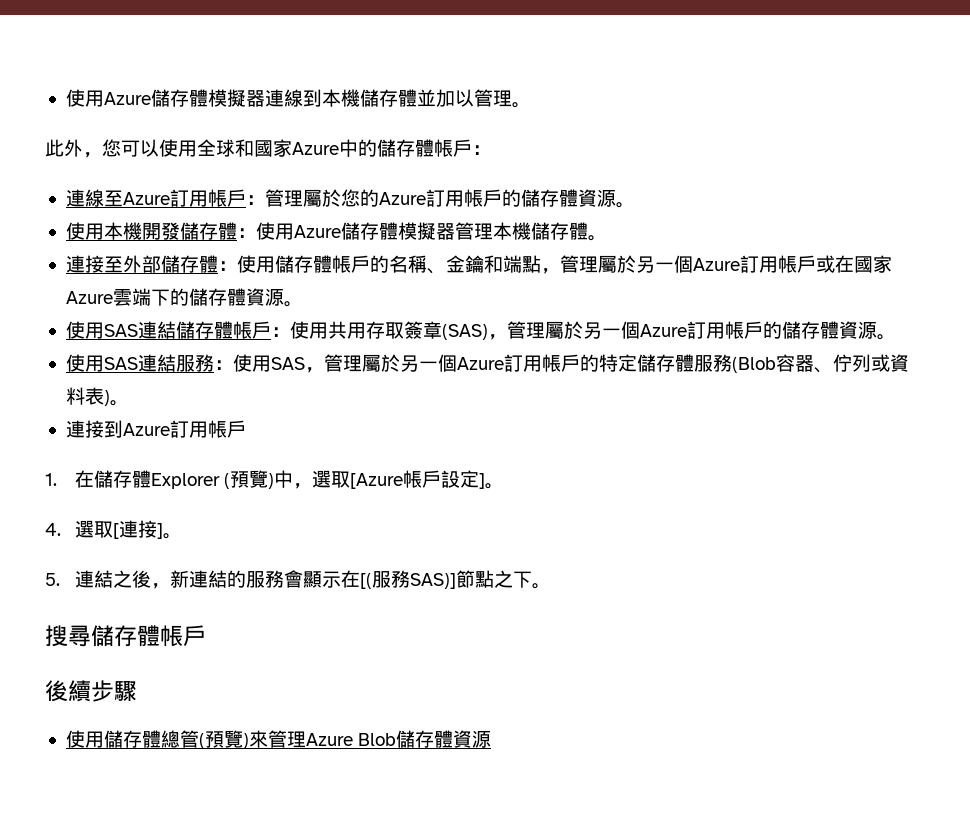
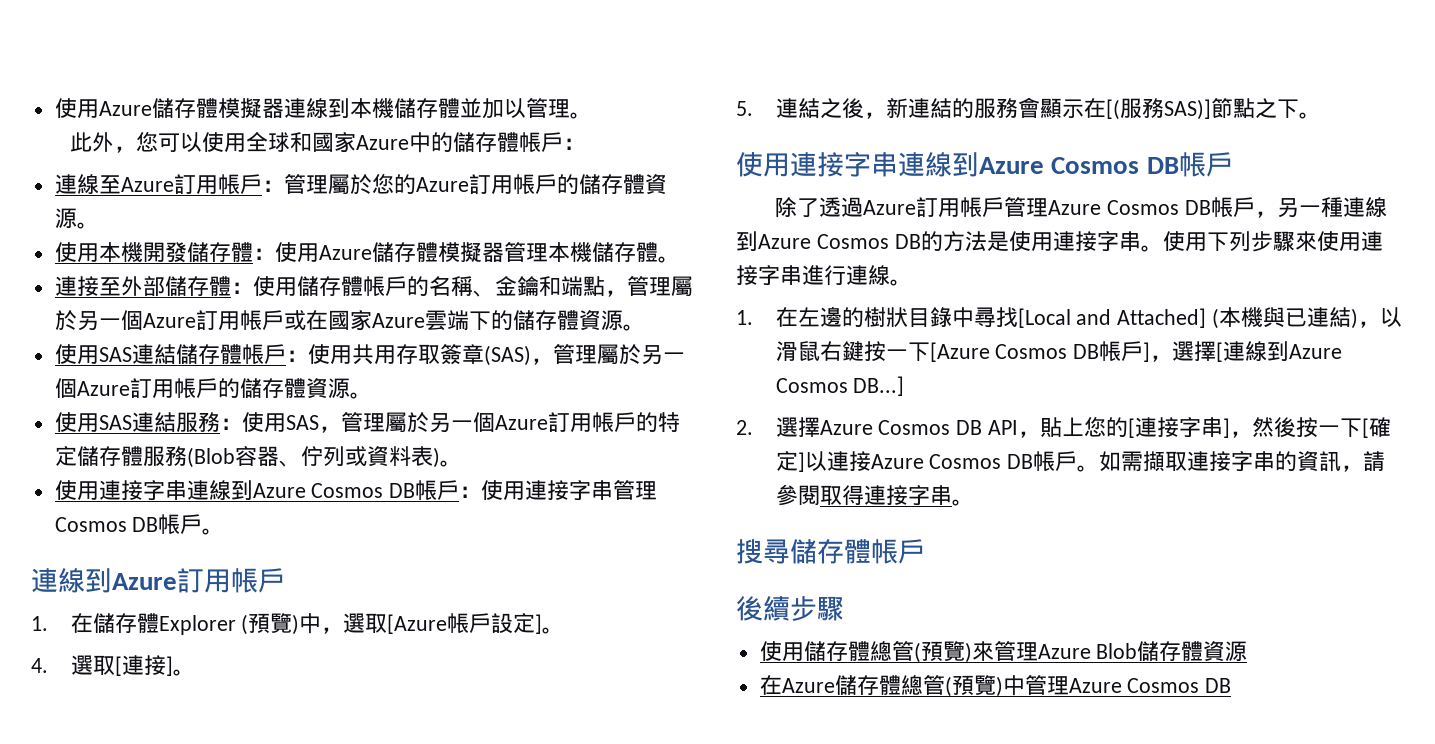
- 連接到Azure訂用帳戶
+ 使用連接字串連線到Azure Cosmos DB帳戶：使用連接字串管理Cosmos DB帳戶。
+ 連線到Azure訂用帳戶
  5.連結之後，新連結的服務會顯示在[(服務SAS)]節點之下。
+ 使用連接字串連線到Azure Cosmos DB帳戶
+ 除了透過Azure訂用帳戶管理Azure Cosmos DB帳戶，另一種連線到Azure Cosmos DB的方法是使用連接字串。使用下列步驟來使用連接字串進行連線。
+ 1.在左邊的樹狀目錄中尋找[Local and Attached] (本機與已連結)，以滑鼠右鍵按一下[Azure Cosmos DB帳戶]，選擇[連線到Azure Cosmos DB...]
+ 2.選擇Azure Cosmos DB API，貼上您的[連接字串]，然後按一下[確定]以連接Azure Cosmos DB帳戶。如需擷取連接字串的資訊，請參閱取得連接字串。
+ 在Azure儲存體總管(預覽)中管理Azure Cosmos DB

